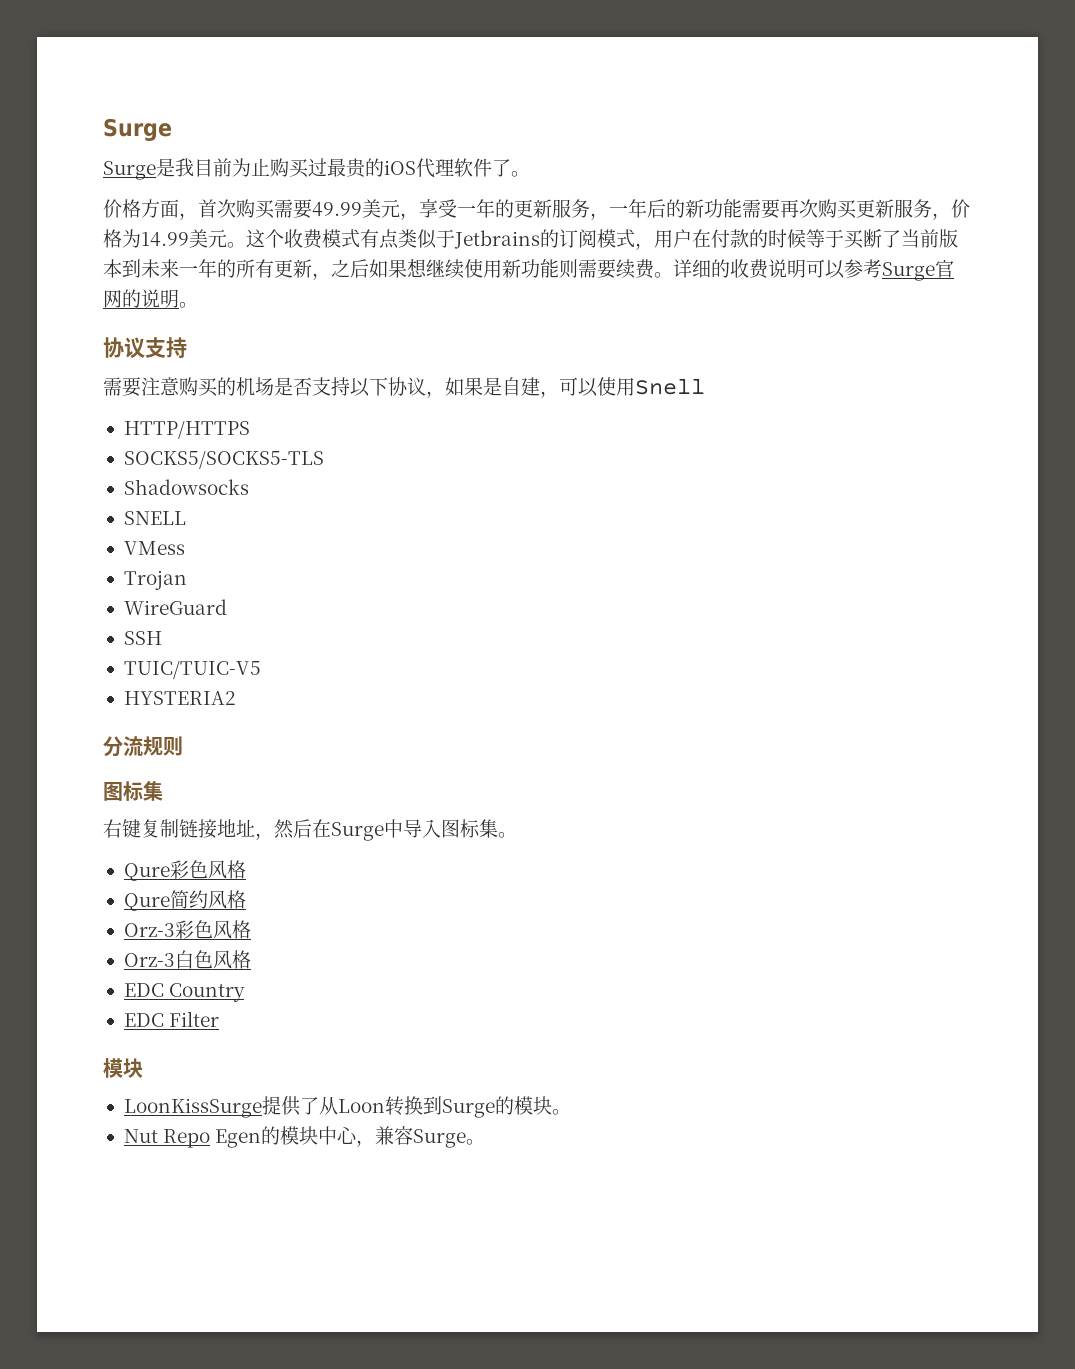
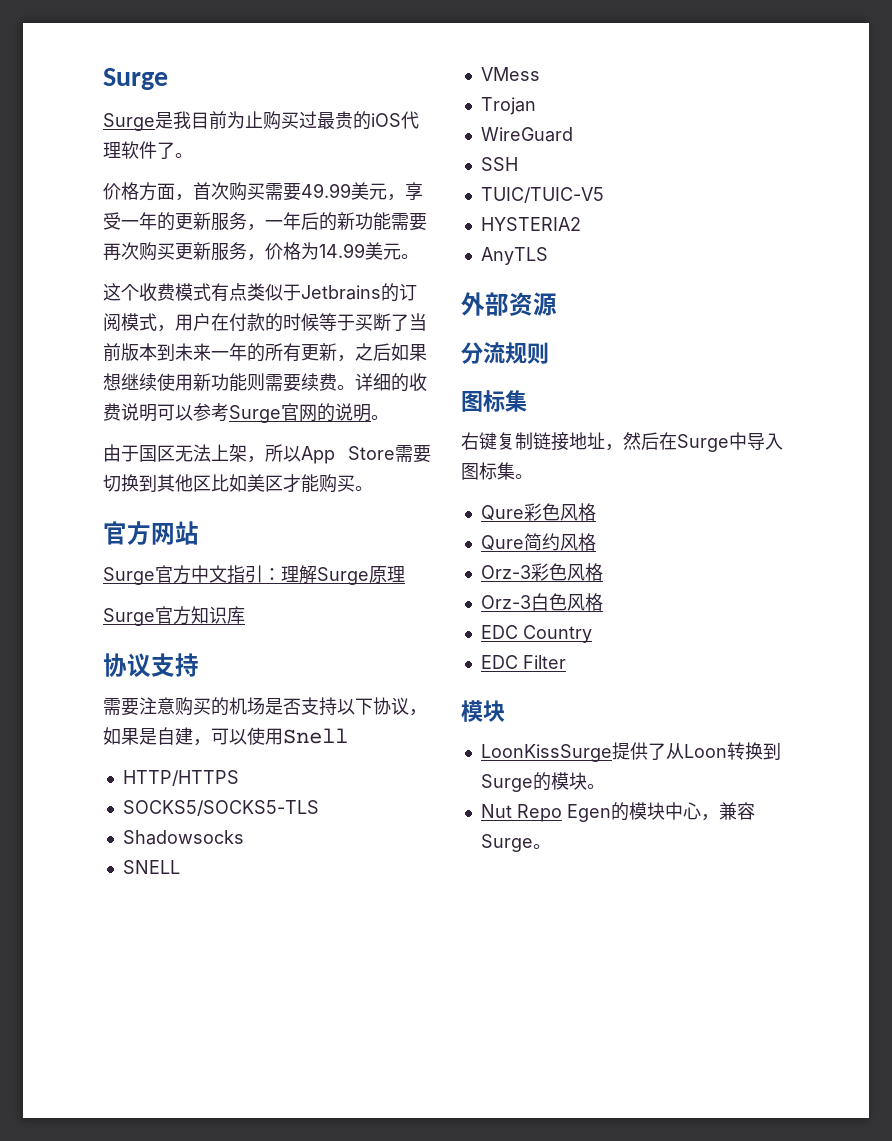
- 价格方面，首次购买需要49.99美元，享受一年的更新服务，一年后的新功能需要再次购买更新服务，价格为14.99美元。这个收费模式有点类似于Jetbrains的订阅模式，用户在付款的时候等于买断了当前版本到未来一年的所有更新，之后如果想继续使用新功能则需要续费。
+ 价格方面，首次购买需要49.99美元，享受一年的更新服务，一年后的新功能需要再次购买更新服务，价格为14.99美元。
+ 这个收费模式有点类似于Jetbrains的订阅模式，用户在付款的时候等于买断了当前版本到未来一年的所有更新，之后如果想继续使用新功能则需要续费。
+ 由于国区无法上架，所以App Store需要切换到其他区比如美区才能购买。
+ 官方网站
+ Surge官方中文指引：理解Surge原理
+ Surge官方知识库
+ AnyTLS
+ 外部资源

